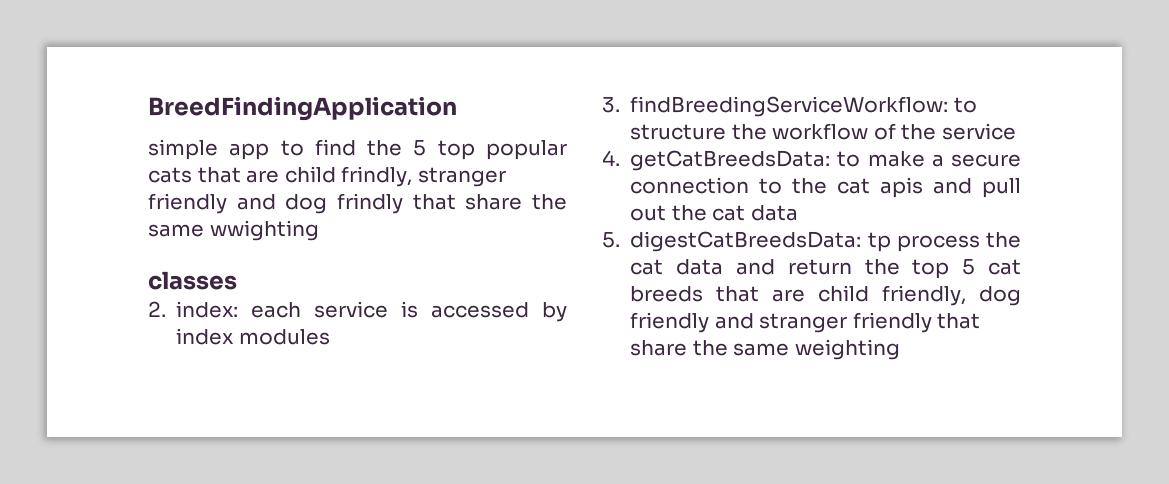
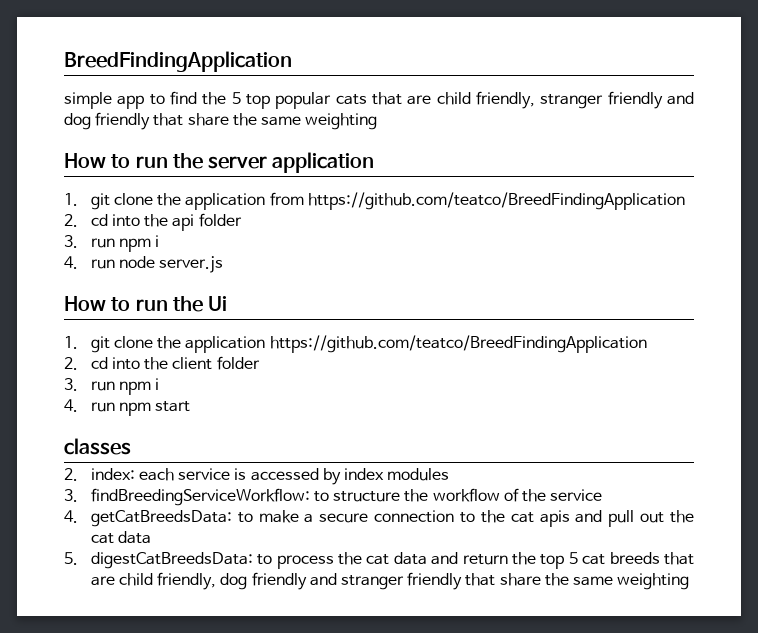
- simple app to find the 5 top popular cats that are child frindly, stranger friendly and dog frindly that share the same wwighting
+ simple app to find the 5 top popular cats that are child friendly, stranger friendly and dog friendly that share the same weighting
+ How to run the server application
+ 1. git clone the application from https://github.com/teatco/BreedFindingApplication
+ 2. cd into the api folder
+ 3. run npm i
+ 4. run node server.js
+ How to run the Ui
+ 1. git clone the application https://github.com/teatco/BreedFindingApplication
+ 2. cd into the client folder
+ 3. run npm i
+ 4. run npm start
- 5. digestCatBreedsData: tp process the cat data and return the top 5 cat breeds that are child friendly, dog friendly and stranger friendly that share the same weighting
+ 5. digestCatBreedsData: to process the cat data and return the top 5 cat breeds that are child friendly, dog friendly and stranger friendly that share the same weighting

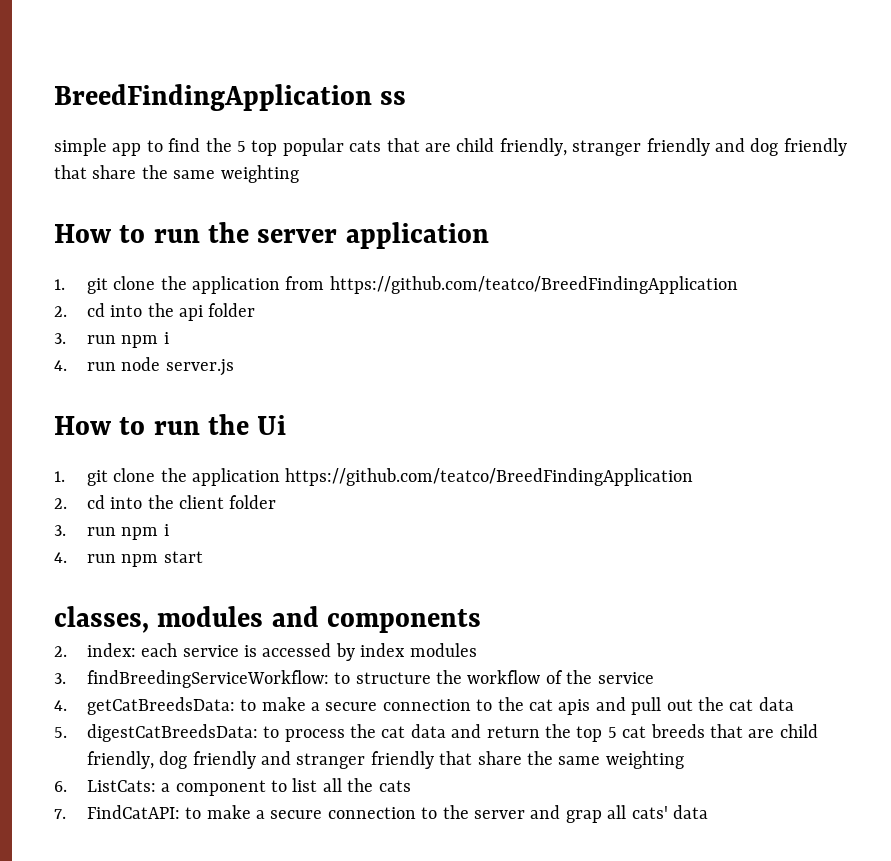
- BreedFindingApplication
+ BreedFindingApplication ss
- classes
+ classes, modules and components
+ 6. ListCats: a component to list all the cats
+ 7. FindCatAPI: to make a secure connection to the server and grap all cats' data

